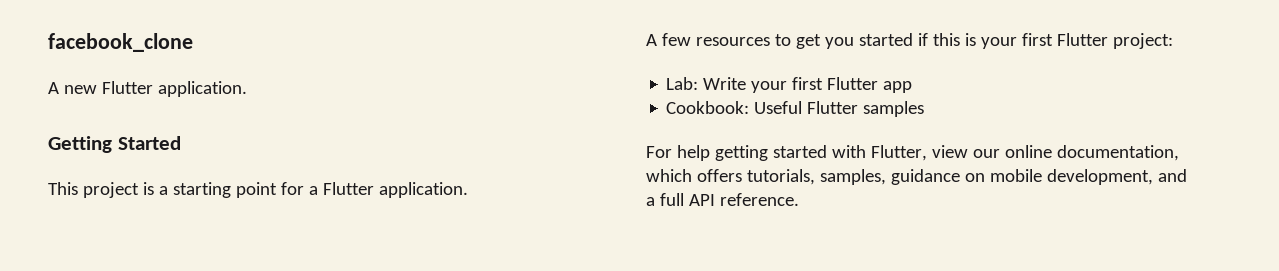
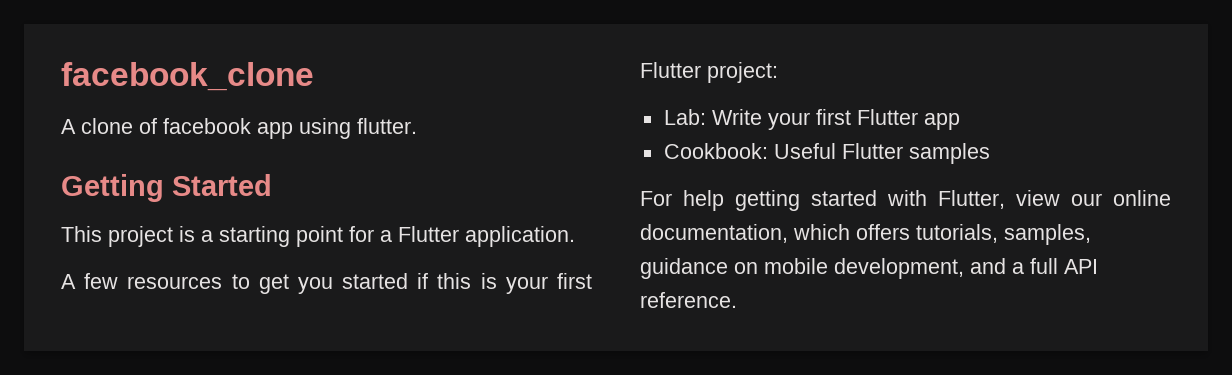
- A new Flutter application.
+ A clone of facebook app using flutter.

